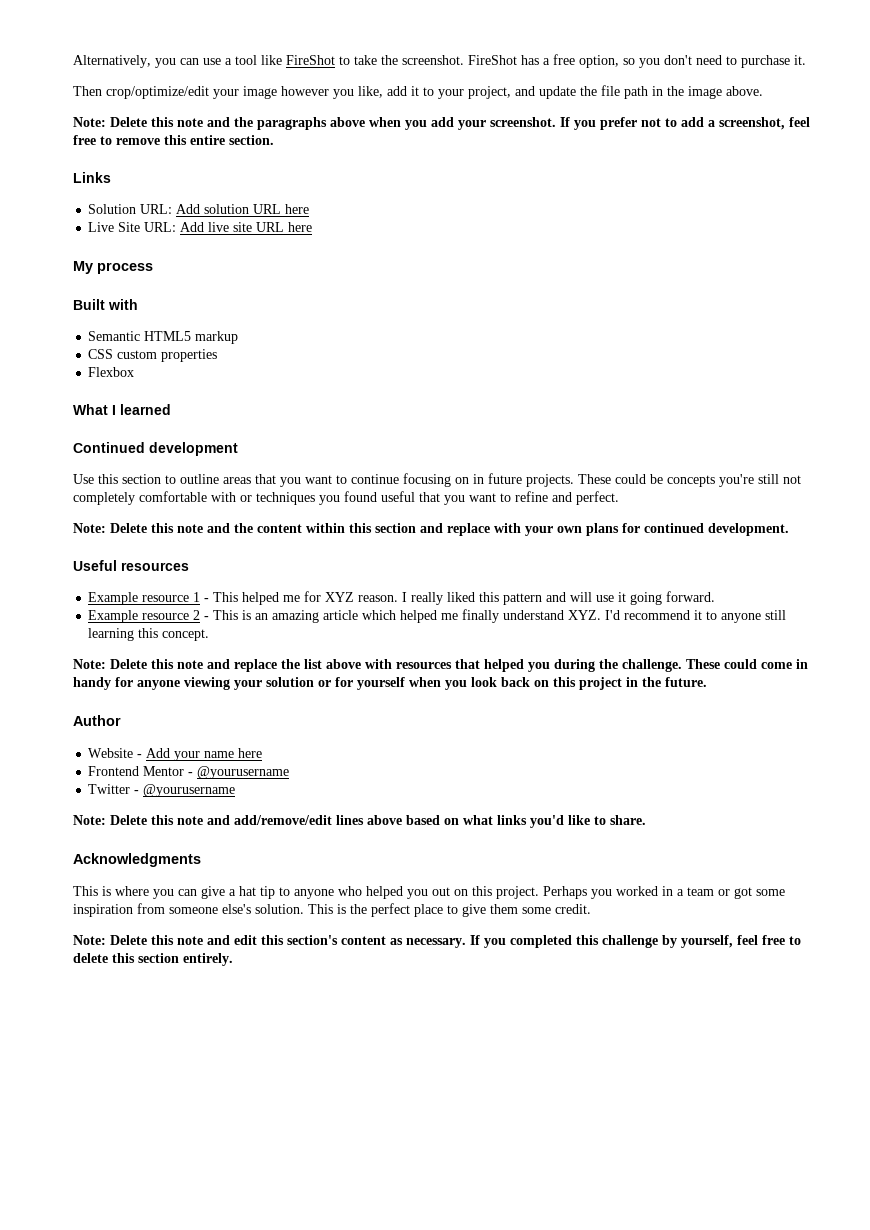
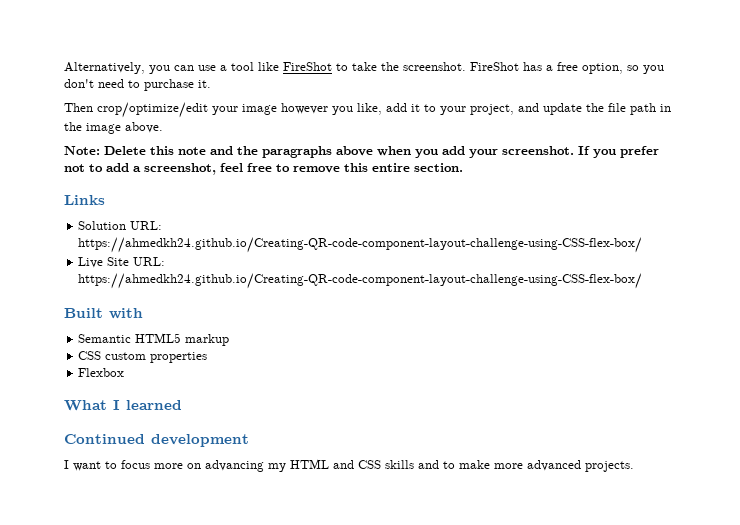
- Solution URL: Add solution URL here
+ Solution URL: https://ahmedkh24.github.io/Creating-QR-code-component-layout-challenge-using-CSS-flex-box/
- Live Site URL: Add live site URL here
- My process
+ Live Site URL: https://ahmedkh24.github.io/Creating-QR-code-component-layout-challenge-using-CSS-flex-box/
- Use this section to outline areas that you want to continue focusing on in future projects. These could be concepts you're still not completely comfortable with or techniques you found useful that you want to refine and perfect.
- Note: Delete this note and the content within this section and replace with your own plans for continued development.
- Useful resources
- Example resource 1 - This helped me for XYZ reason. I really liked this pattern and will use it going forward.
- Example resource 2 - This is an amazing article which helped me finally understand XYZ. I'd recommend it to anyone still learning this concept.
- Note: Delete this note and replace the list above with resources that helped you during the challenge. These could come in handy for anyone viewing your solution or for yourself when you look back on this project in the future.
- Author
- Website - Add your name here
- Frontend Mentor - @yourusername
- Twitter - @yourusername
- Note: Delete this note and add/remove/edit lines above based on what links you'd like to share.
- Acknowledgments
- This is where you can give a hat tip to anyone who helped you out on this project. Perhaps you worked in a team or got some inspiration from someone else's solution. This is the perfect place to give them some credit.
- Note: Delete this note and edit this section's content as necessary. If you completed this challenge by yourself, feel free to delete this section entirely.
+ I want to focus more on advancing my HTML and CSS skills and to make more advanced projects.

